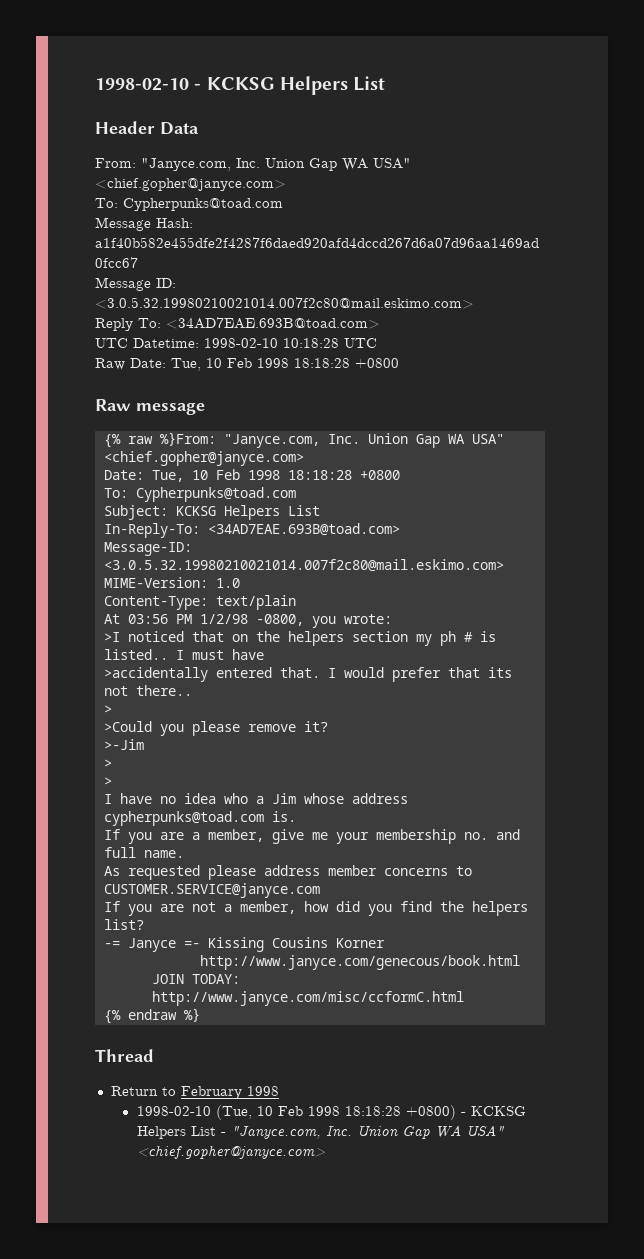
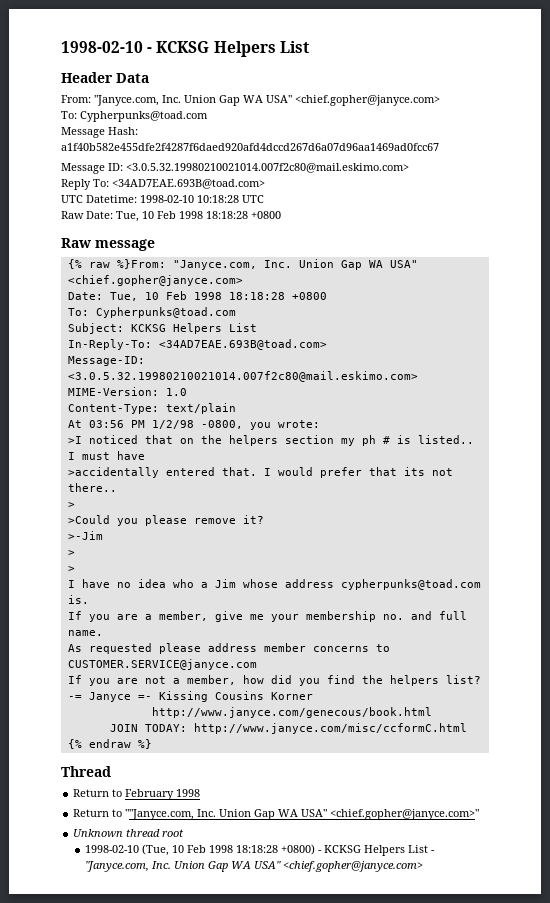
+ Return to ""Janyce.com, Inc. Union Gap WA USA" <chief.gopher@janyce.com>"
+ Unknown thread root

